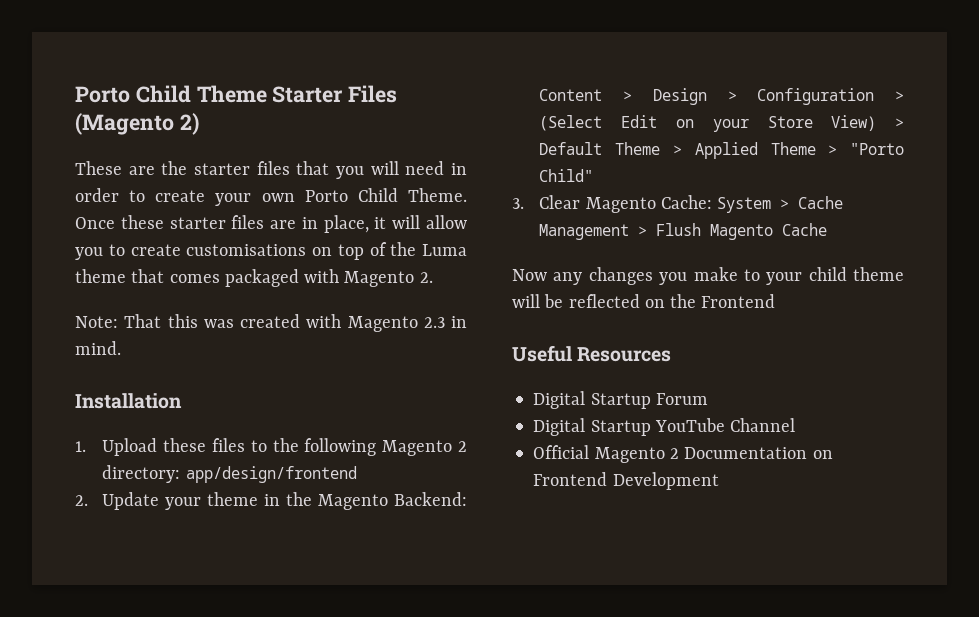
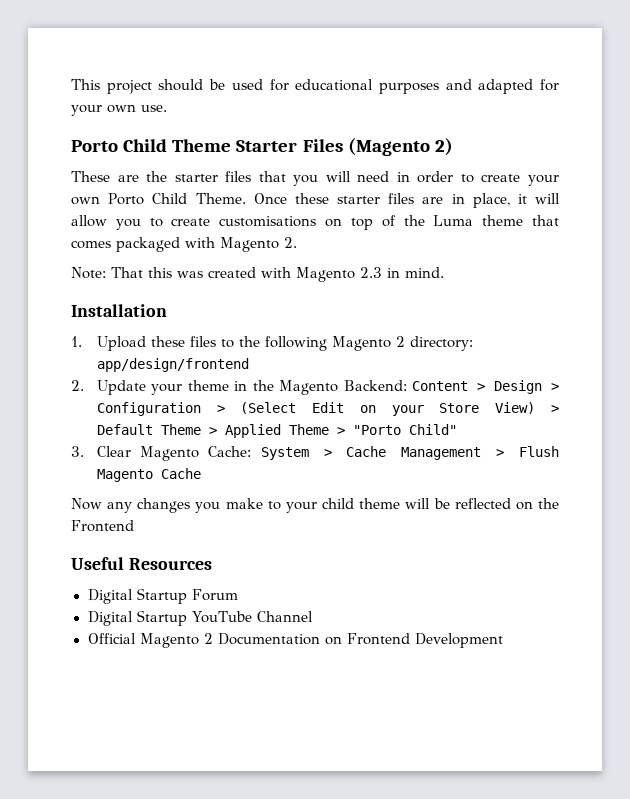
+ This project should be used for educational purposes and adapted for your own use.

